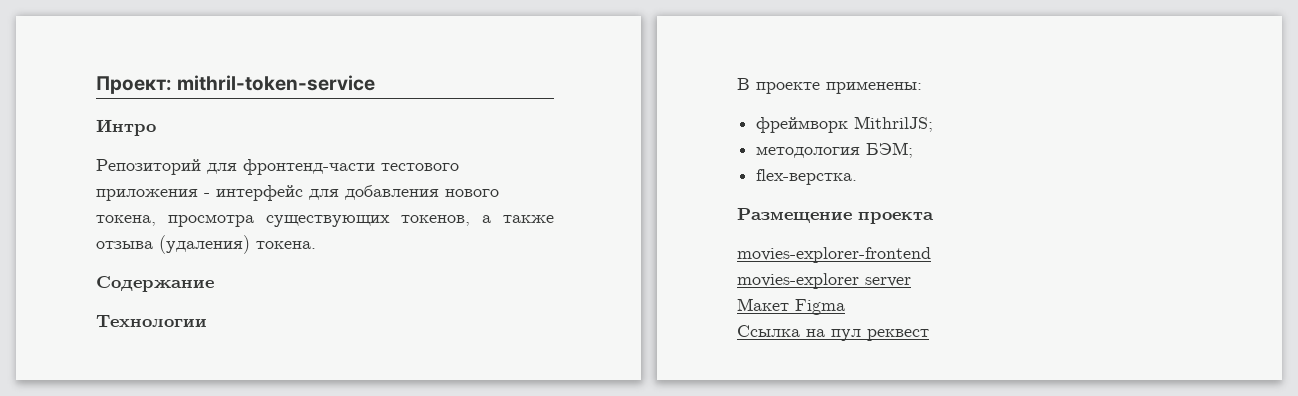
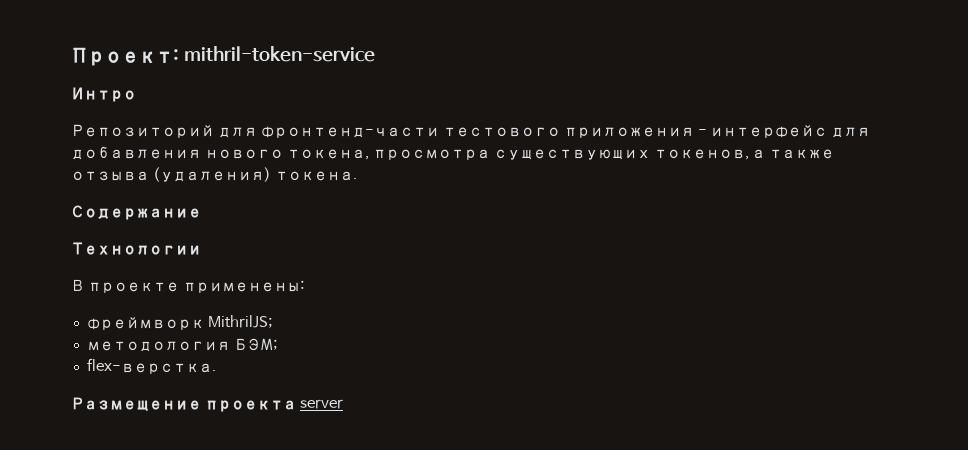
- Размещение проекта
- movies-explorer-frontend
- movies-explorer server
+ Размещение проекта server
- Макет Figma
- Ссылка на пул реквест

